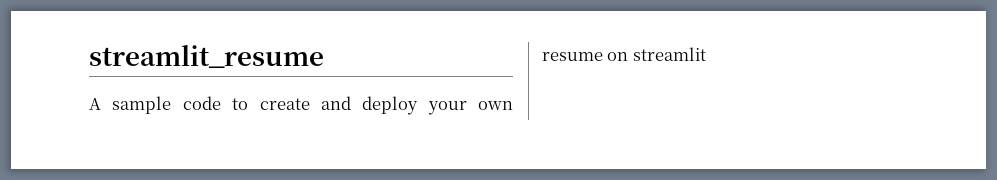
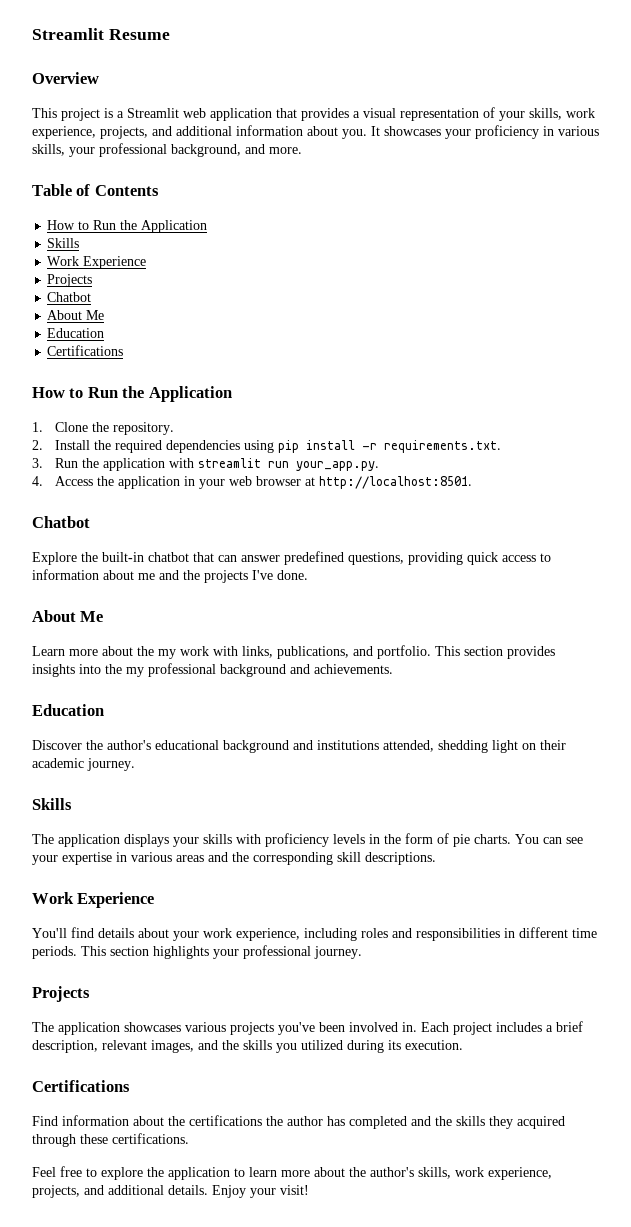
- streamlit_resume
- A sample code to create and deploy your own resume on streamlit
+ Streamlit Resume
+ Overview
+ This project is a Streamlit web application that provides a visual representation of your skills, work experience, projects, and additional information about you. It showcases your proficiency in various skills, your professional background, and more.
+ Table of Contents
+ How to Run the Application
+ Skills
+ Work Experience
+ Projects
+ Chatbot
+ About Me
+ Education
+ Certifications
+ How to Run the Application
+ 1. Clone the repository.
+ 2. Install the required dependencies using pip install -r requirements.txt.
+ 3. Run the application with streamlit run your_app.py.
+ 4. Access the application in your web browser at http://localhost:8501.
+ Chatbot
+ Explore the built-in chatbot that can answer predefined questions, providing quick access to information about me and the projects I've done.
+ About Me
+ Learn more about the my work with links, publications, and portfolio. This section provides insights into the my professional background and achievements.
+ Education
+ Discover the author's educational background and institutions attended, shedding light on their academic journey.
+ Skills
+ The application displays your skills with proficiency levels in the form of pie charts. You can see your expertise in various areas and the corresponding skill descriptions.
+ Work Experience
+ You'll find details about your work experience, including roles and responsibilities in different time periods. This section highlights your professional journey.
+ Projects
+ The application showcases various projects you've been involved in. Each project includes a brief description, relevant images, and the skills you utilized during its execution.
+ Certifications
+ Find information about the certifications the author has completed and the skills they acquired through these certifications.
+ Feel free to explore the application to learn more about the author's skills, work experience, projects, and additional details. Enjoy your visit!

